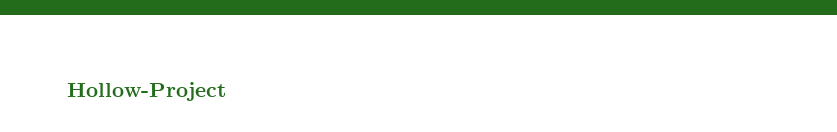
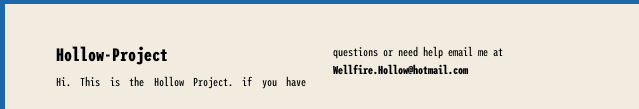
+ Hi. This is the Hollow Project. if you have questions or need help email me at Wellfire.Hollow@hotmail.com

